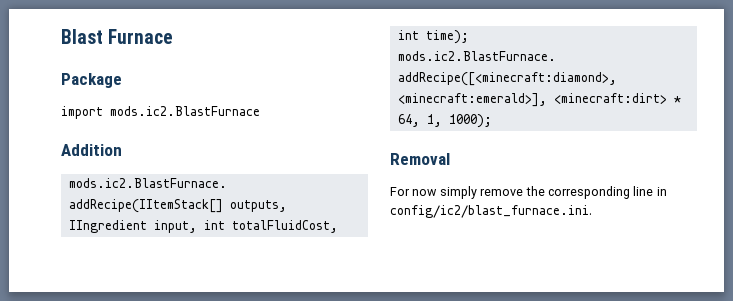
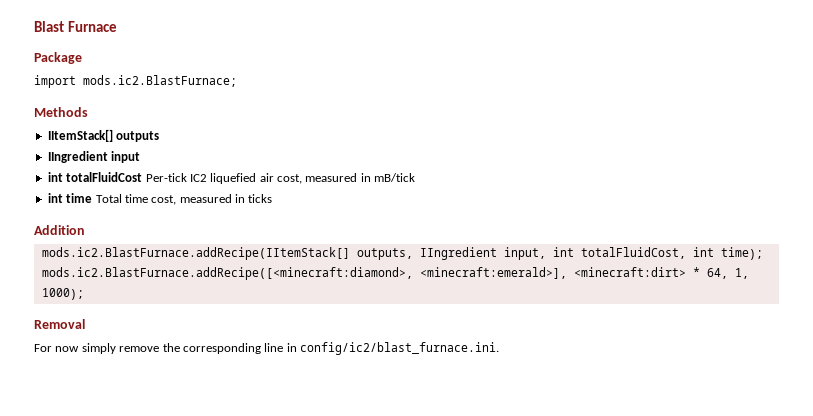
- import mods.ic2.BlastFurnace
+ import mods.ic2.BlastFurnace;
+ Methods
+ IItemStack[] outputs
+ IIngredient input
+ int totalFluidCost Per-tick IC2 liquefied air cost, measured in mB/tick
+ int time Total time cost, measured in ticks

